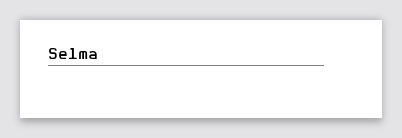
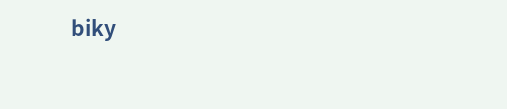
- Selma
+ biky

